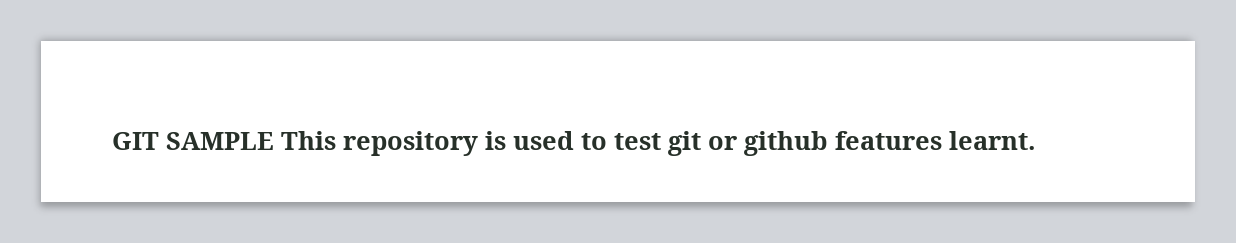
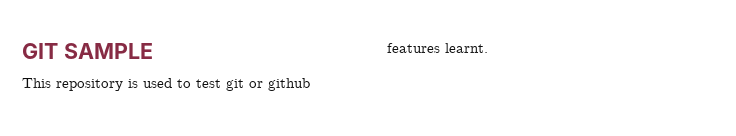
- GIT SAMPLE This repository is used to test git or github features learnt.
+ GIT SAMPLE
+ This repository is used to test git or github features learnt.

